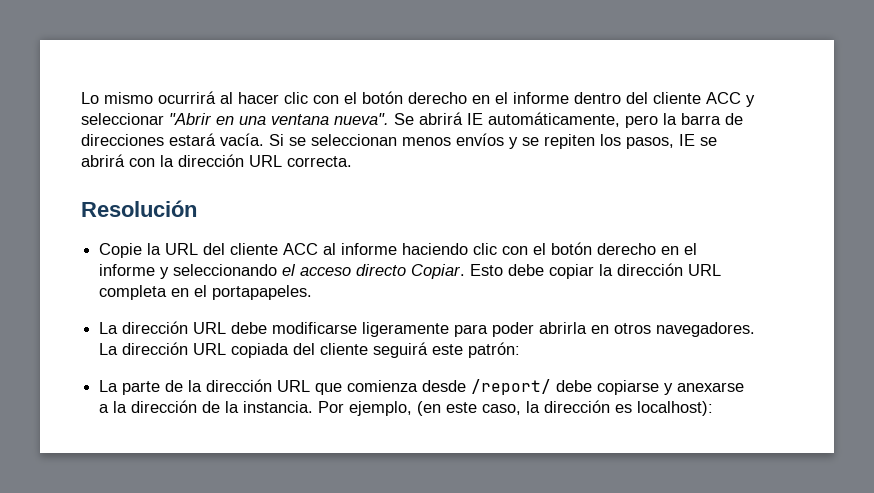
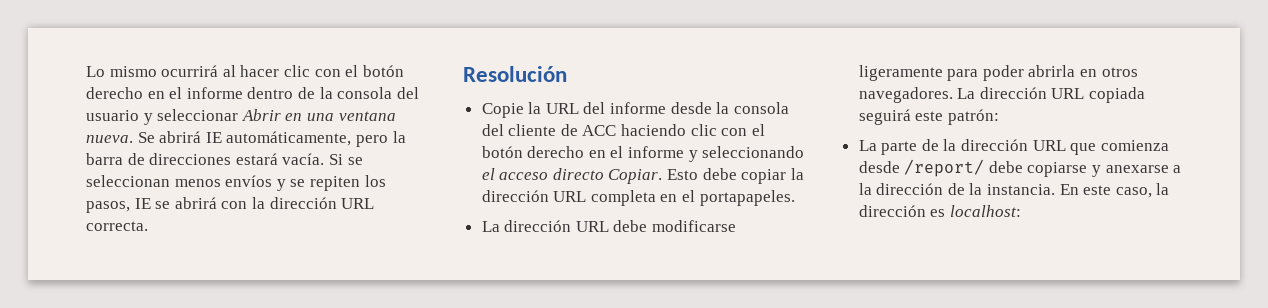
- Lo mismo ocurrirá al hacer clic con el botón derecho en el informe dentro del cliente ACC y seleccionar "Abrir en una ventana nueva".
+ Lo mismo ocurrirá al hacer clic con el botón derecho en el informe dentro de la consola del usuario y seleccionar Abrir en una ventana nueva.
- Copie la URL del cliente ACC al informe haciendo clic con el botón derecho en el informe y seleccionando el acceso directo Copiar.
+ Copie la URL del informe desde la consola del cliente de ACC haciendo clic con el botón derecho en el informe y seleccionando el acceso directo Copiar.
- La dirección URL copiada del cliente seguirá este patrón:
+ La dirección URL copiada seguirá este patrón:
- Por ejemplo, (en este caso, la dirección es localhost):
+ En este caso, la dirección es localhost:

